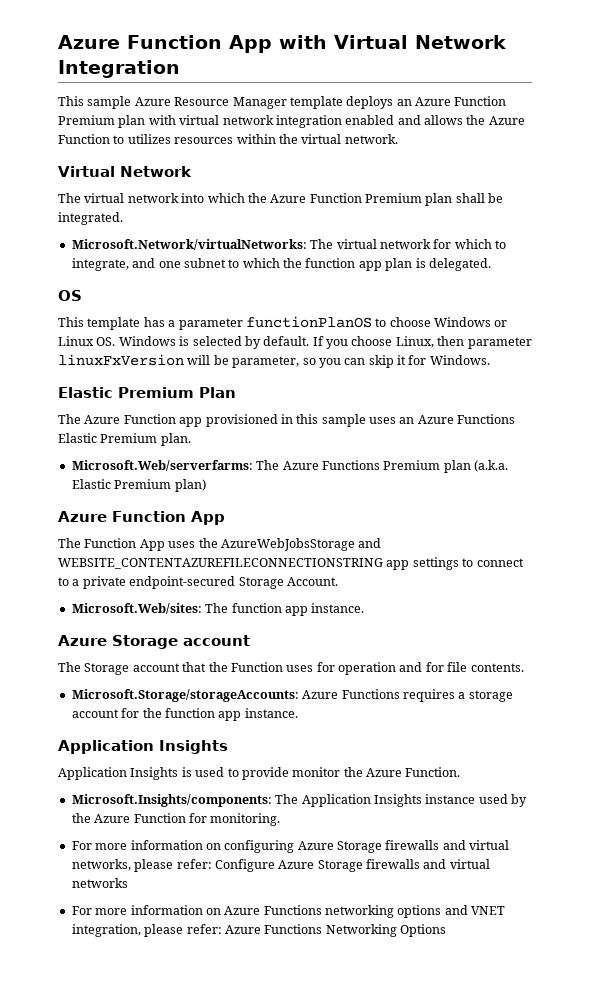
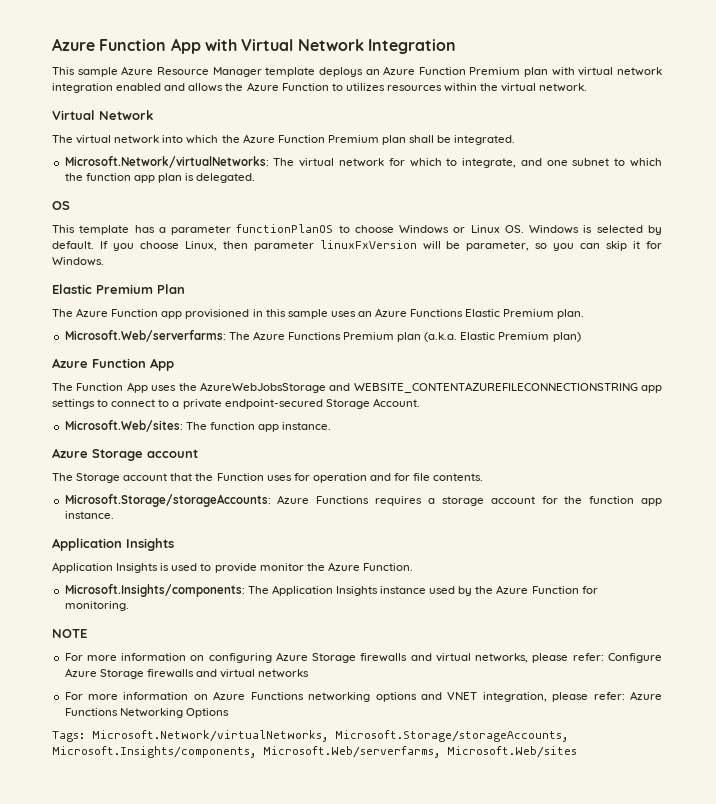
+ NOTE
+ Tags: Microsoft.Network/virtualNetworks, Microsoft.Storage/storageAccounts, Microsoft.Insights/components, Microsoft.Web/serverfarms, Microsoft.Web/sites

